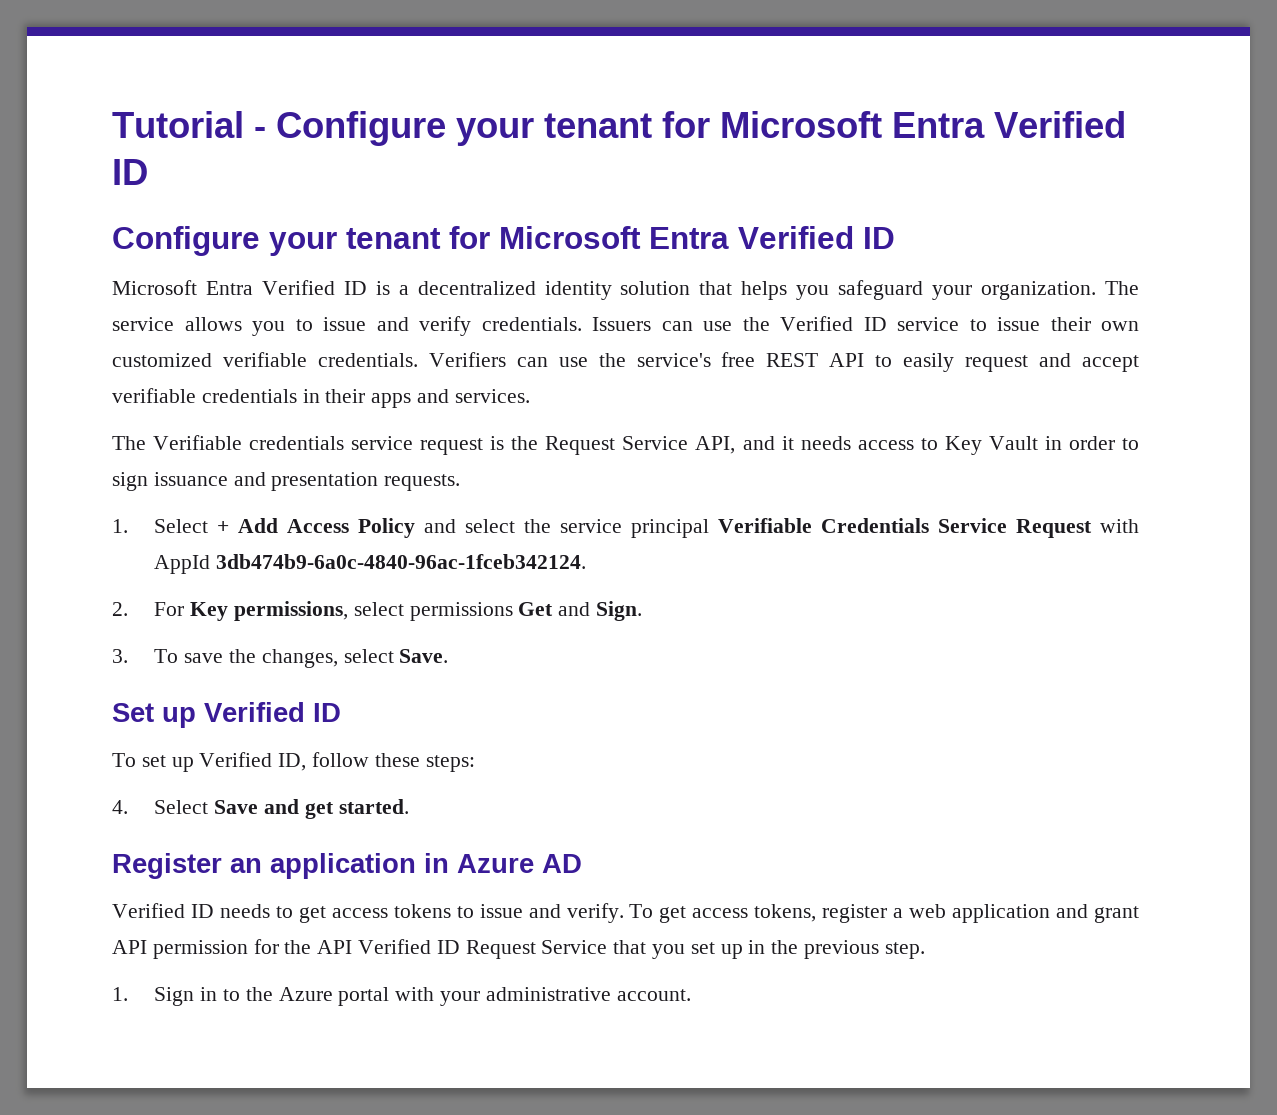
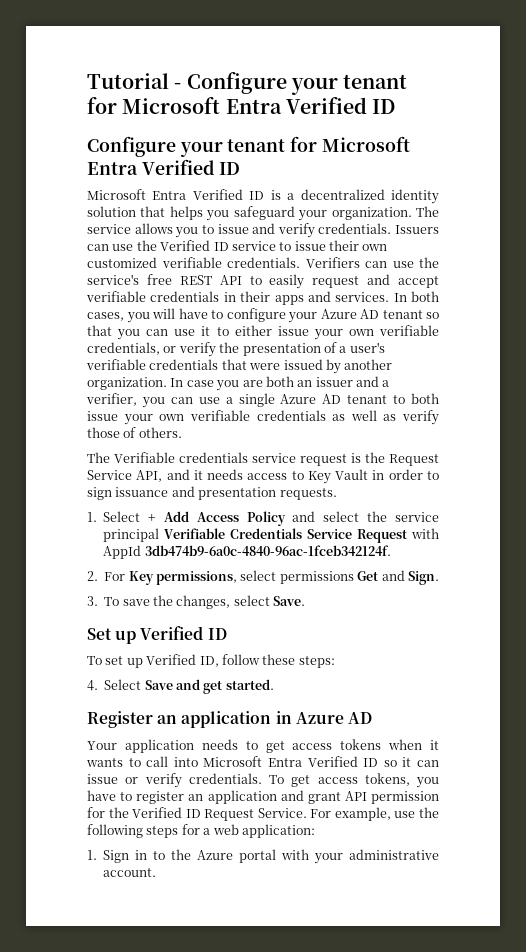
+ In both cases, you will have to configure your Azure AD tenant so that you can use it to either issue your own verifiable credentials, or verify the presentation of a user's verifiable credentials that were issued by another organization. In case you are both an issuer and a verifier, you can use a single Azure AD tenant to both issue your own verifiable credentials as well as verify those of others.
- 1. Select + Add Access Policy and select the service principal Verifiable Credentials Service Request with AppId 3db474b9-6a0c-4840-96ac-1fceb342124.
+ 1. Select + Add Access Policy and select the service principal Verifiable Credentials Service Request with AppId 3db474b9-6a0c-4840-96ac-1fceb342124f.
- Verified ID needs to get access tokens to issue and verify. To get access tokens, register a web application and grant API permission for the API Verified ID Request Service that you set up in the previous step.
+ Your application needs to get access tokens when it wants to call into Microsoft Entra Verified ID so it can issue or verify credentials. To get access tokens, you have to register an application and grant API permission for the Verified ID Request Service. For example, use the following steps for a web application:

